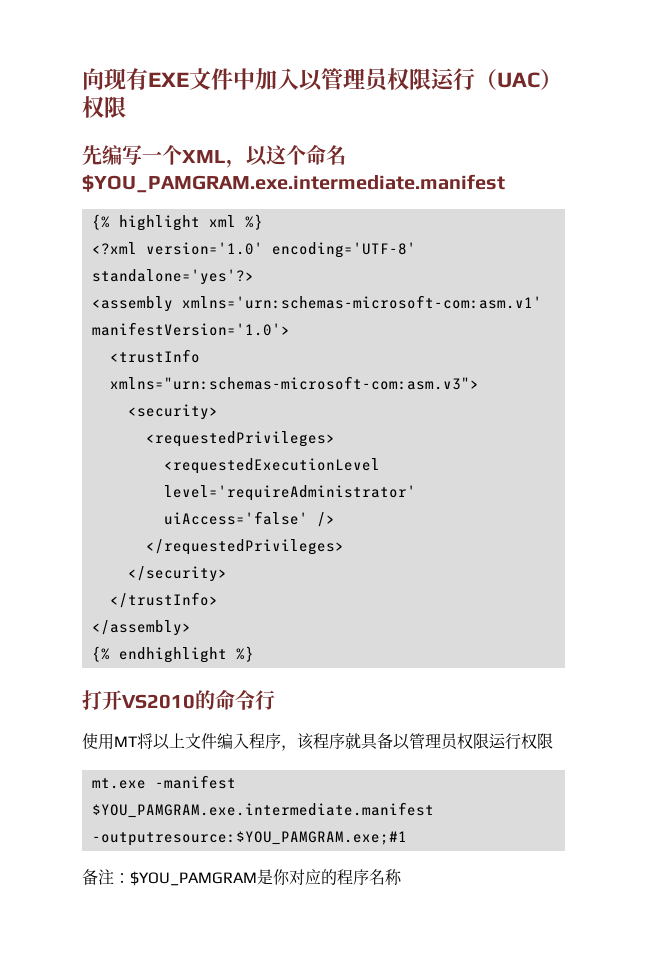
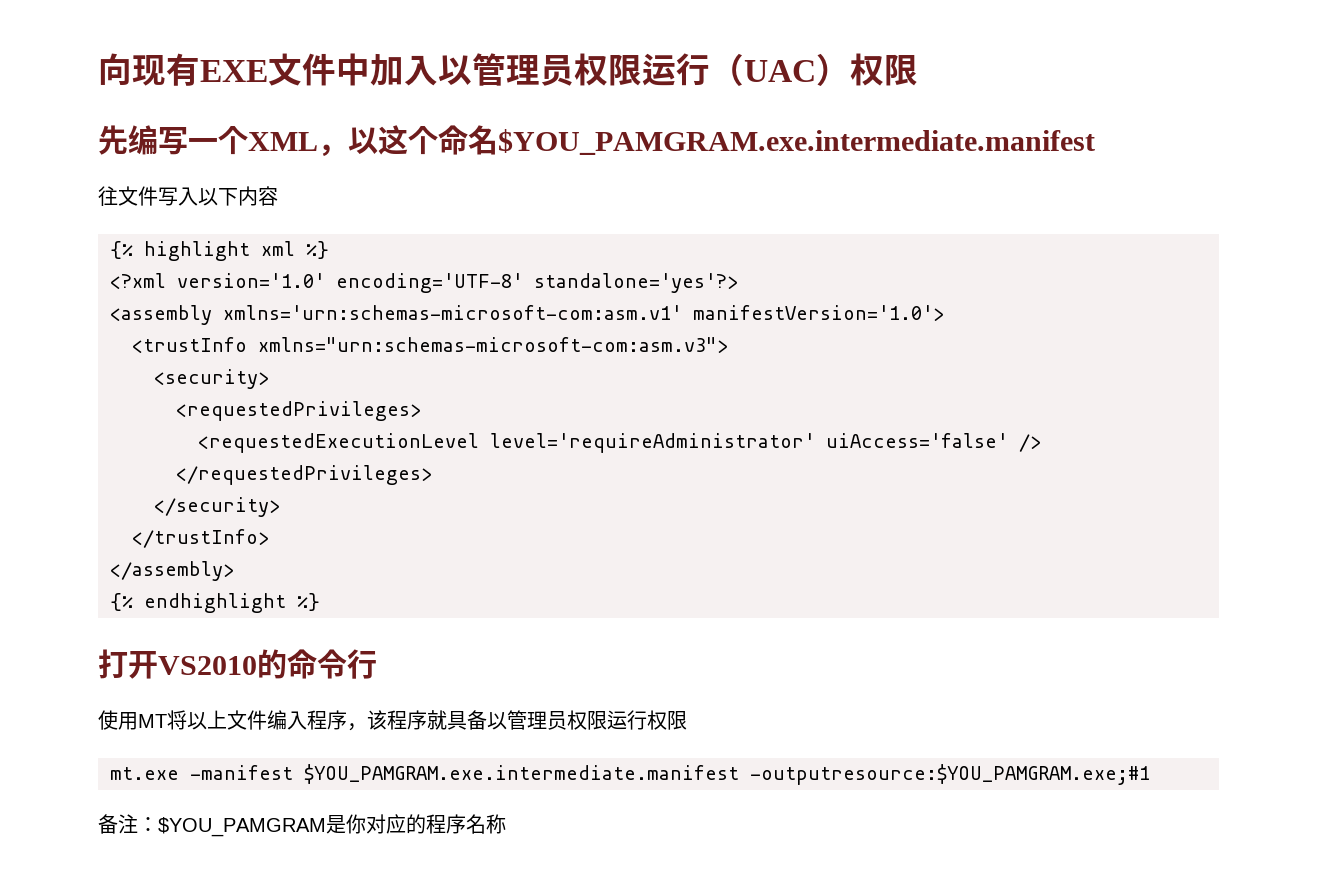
+ 往文件写入以下内容

